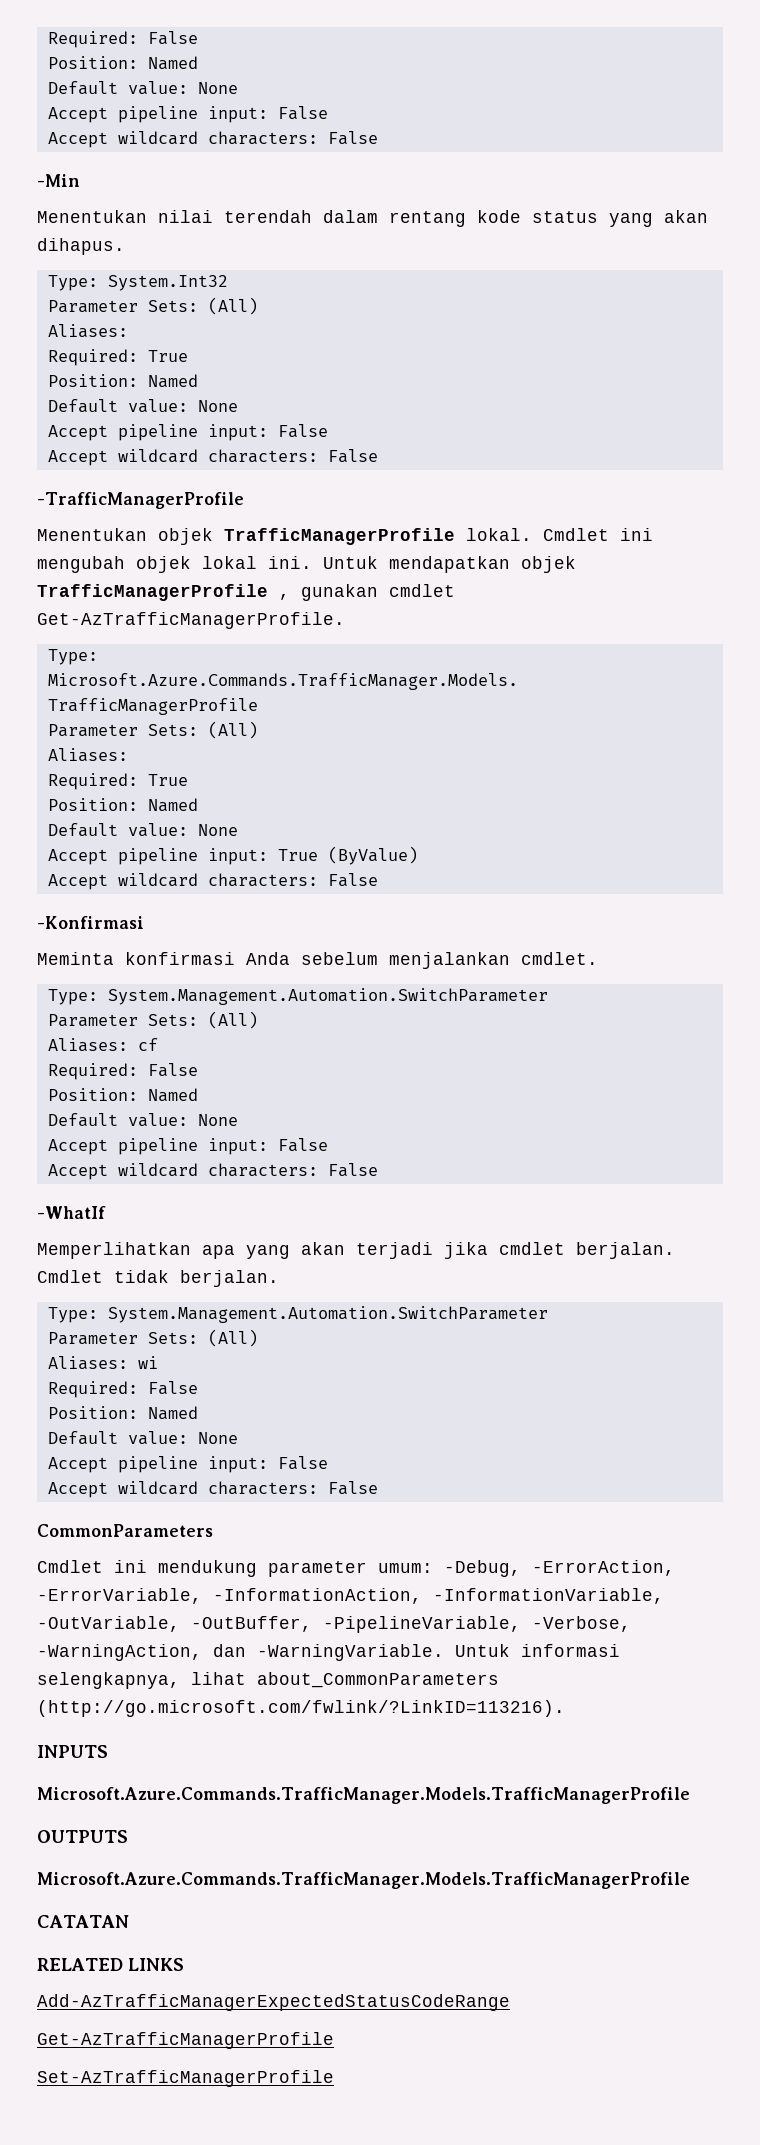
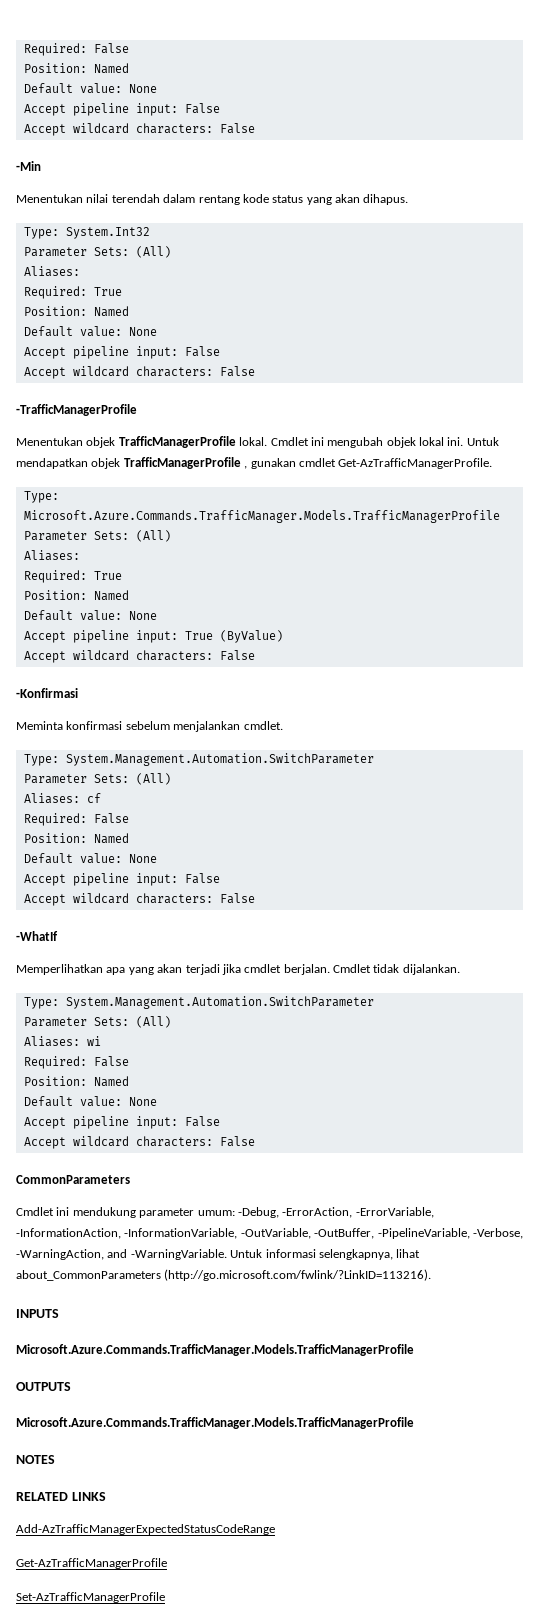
- Meminta konfirmasi Anda sebelum menjalankan cmdlet.
+ Meminta konfirmasi sebelum menjalankan cmdlet.
- Cmdlet tidak berjalan.
+ Cmdlet tidak dijalankan.
- Cmdlet ini mendukung parameter umum: -Debug, -ErrorAction, -ErrorVariable, -InformationAction, -InformationVariable, -OutVariable, -OutBuffer, -PipelineVariable, -Verbose, -WarningAction, dan -WarningVariable.
+ Cmdlet ini mendukung parameter umum: -Debug, -ErrorAction, -ErrorVariable, -InformationAction, -InformationVariable, -OutVariable, -OutBuffer, -PipelineVariable, -Verbose, -WarningAction, and -WarningVariable.
- CATATAN
+ NOTES

